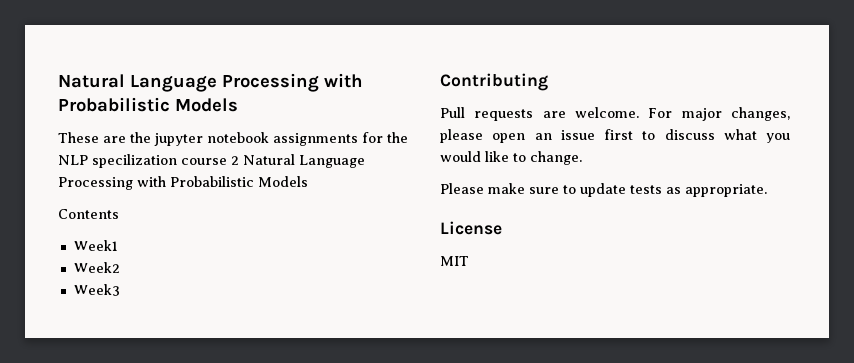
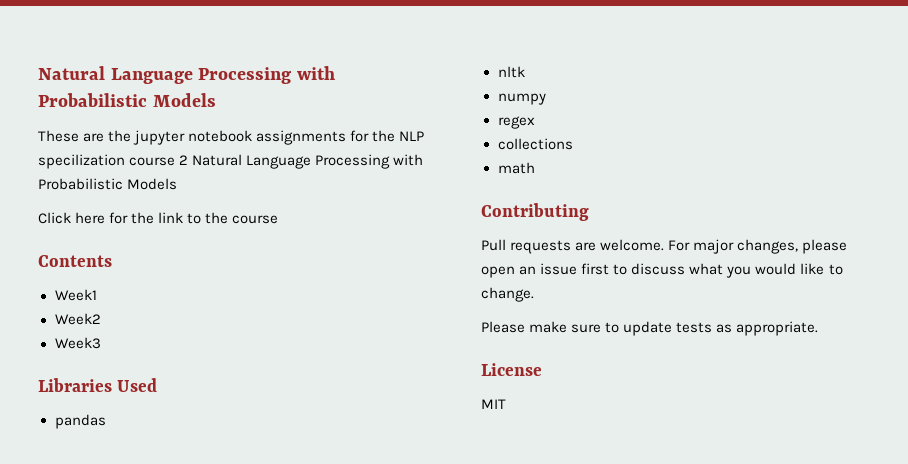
+ Click here for the link to the course
  Contents
  Week1
  Week2
  Week3
+ Libraries Used
+ pandas
+ nltk
+ numpy
+ regex
+ collections
+ math

